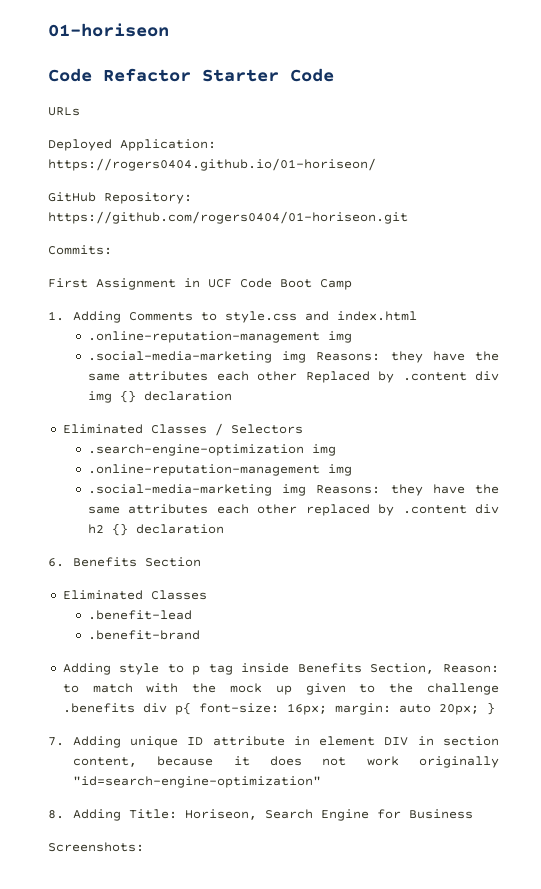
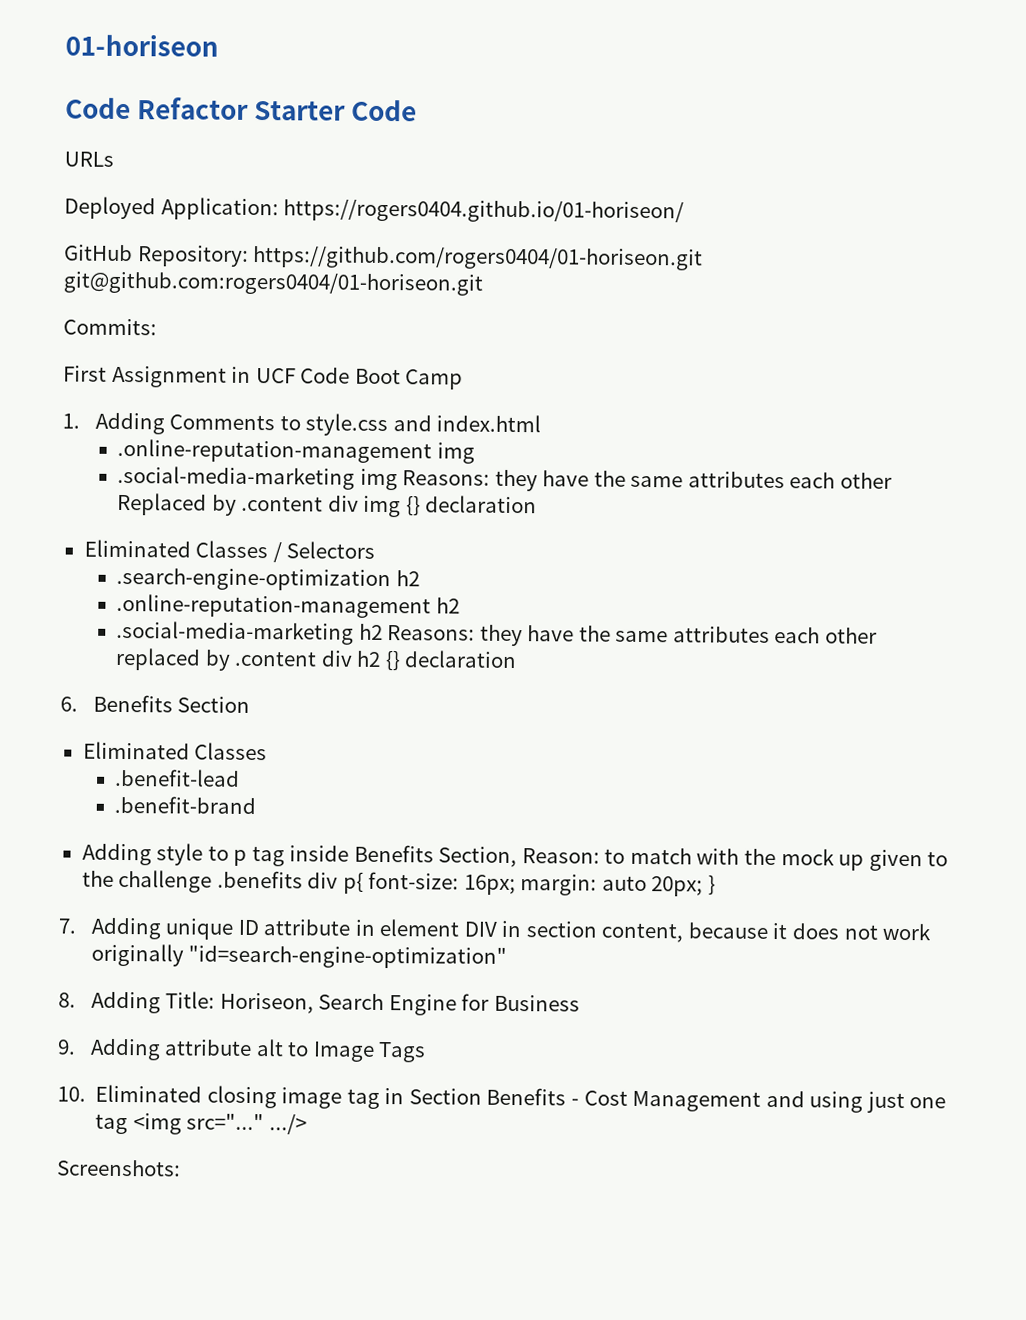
- GitHub Repository: https://github.com/rogers0404/01-horiseon.git
+ GitHub Repository: https://github.com/rogers0404/01-horiseon.git git@github.com:rogers0404/01-horiseon.git
- .search-engine-optimization img
- .online-reputation-management img
- .social-media-marketing img Reasons: they have the same attributes each other replaced by .content div h2 {} declaration
+ .search-engine-optimization h2
+ .online-reputation-management h2
+ .social-media-marketing h2 Reasons: they have the same attributes each other replaced by .content div h2 {} declaration
+ 9. Adding attribute alt to Image Tags
+ 10. Eliminated closing image tag in Section Benefits - Cost Management and using just one tag <img src="..." .../>

